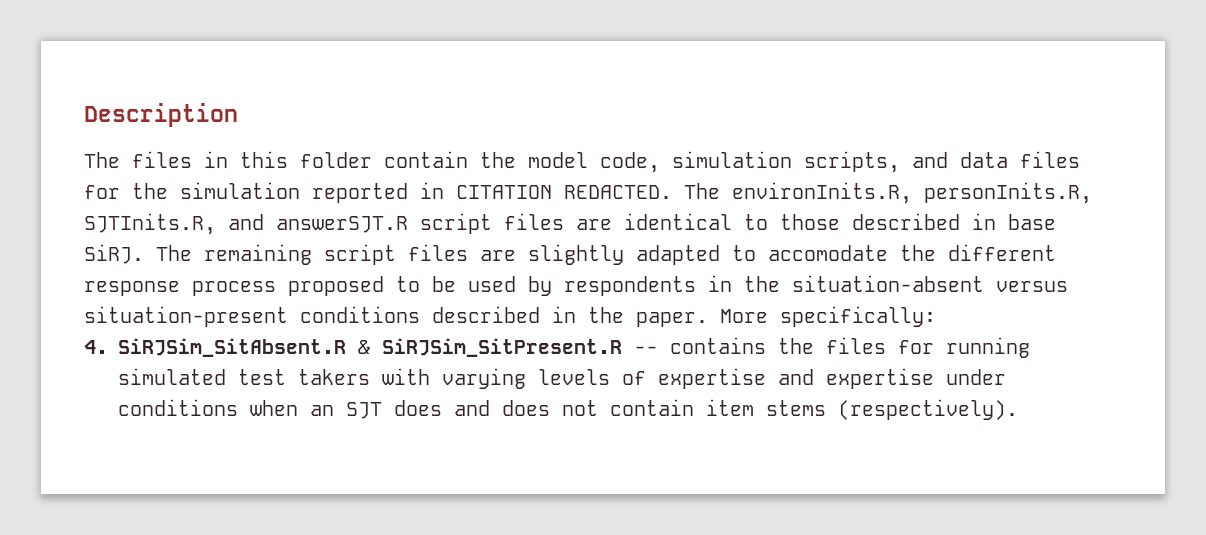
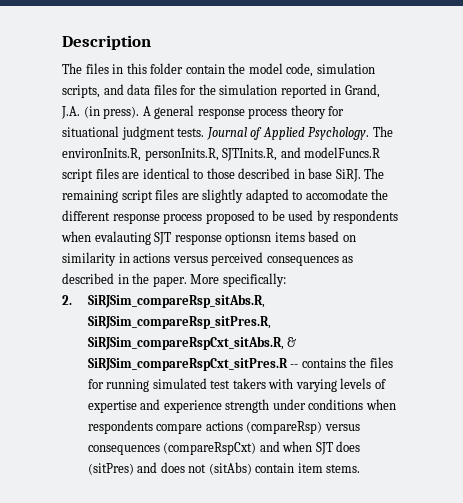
- The files in this folder contain the model code, simulation scripts, and data files for the simulation reported in CITATION REDACTED.
+ The files in this folder contain the model code, simulation scripts, and data files for the simulation reported in Grand, J.A. (in press). A general response process theory for situational judgment tests. Journal of Applied Psychology.
- The environInits.R, personInits.R, SJTInits.R, and answerSJT.R script files are identical to those described in base SiRJ.
+ The environInits.R, personInits.R, SJTInits.R, and modelFuncs.R script files are identical to those described in base SiRJ.
- The remaining script files are slightly adapted to accomodate the different response process proposed to be used by respondents in the situation-absent versus situation-present conditions described in the paper.
+ The remaining script files are slightly adapted to accomodate the different response process proposed to be used by respondents when evalauting SJT response optionsn items based on similarity in actions versus perceived consequences as described in the paper.
- 4. SiRJSim_SitAbsent.R & SiRJSim_SitPresent.R -- contains the files for running simulated test takers with varying levels of expertise and expertise under conditions when an SJT does and does not contain item stems (respectively).
+ 2. SiRJSim_compareRsp_sitAbs.R, SiRJSim_compareRsp_sitPres.R, SiRJSim_compareRspCxt_sitAbs.R, & SiRJSim_compareRspCxt_sitPres.R -- contains the files for running simulated test takers with varying levels of expertise and experience strength under conditions when respondents compare actions (compareRsp) versus consequences (compareRspCxt) and when SJT does (sitPres) and does not (sitAbs) contain item stems.

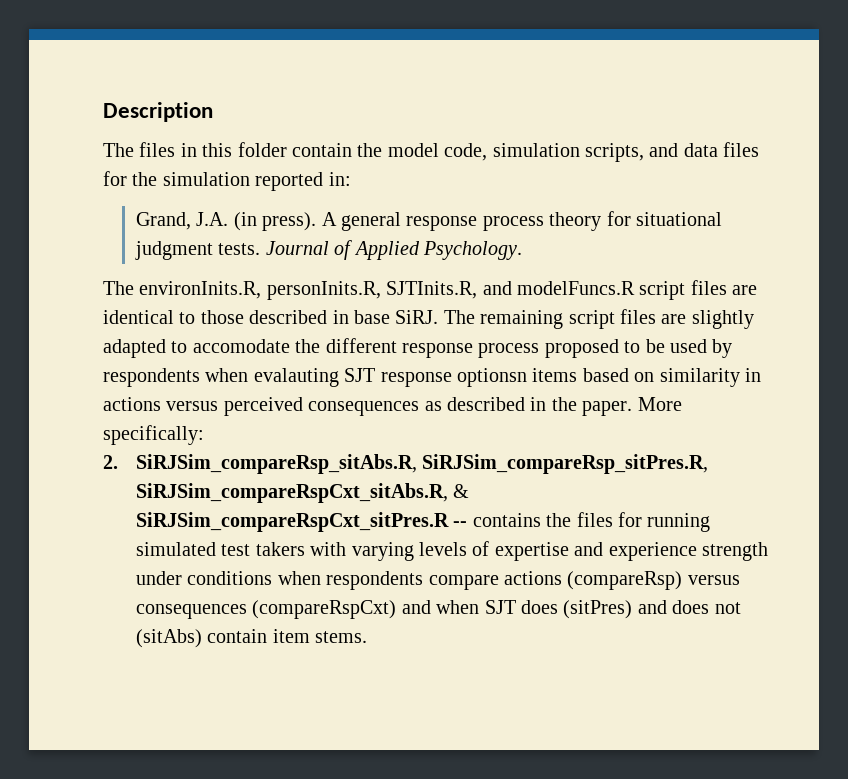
- The files in this folder contain the model code, simulation scripts, and data files for the simulation reported in Grand, J.A. (in press).
+ The files in this folder contain the model code, simulation scripts, and data files for the simulation reported in:
+ Grand, J.A. (in press).
- Journal of Applied Psychology. The environInits.R, personInits.R, SJTInits.R, and modelFuncs.R script files are identical to those described in base SiRJ.
+ Journal of Applied Psychology.
+ The environInits.R, personInits.R, SJTInits.R, and modelFuncs.R script files are identical to those described in base SiRJ.

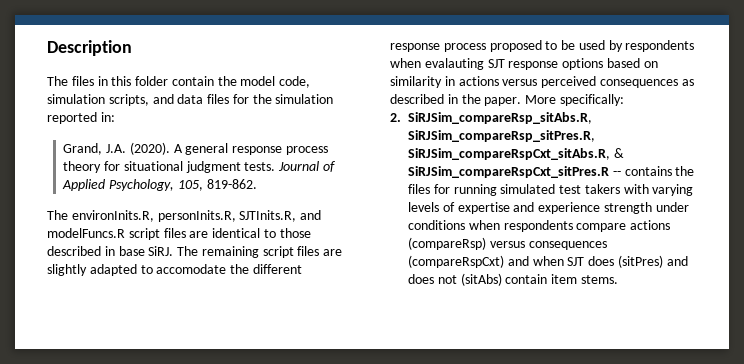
- Grand, J.A. (in press).
+ Grand, J.A. (2020).
- Journal of Applied Psychology.
+ Journal of Applied Psychology, 105, 819-862.
- The remaining script files are slightly adapted to accomodate the different response process proposed to be used by respondents when evalauting SJT response optionsn items based on similarity in actions versus perceived consequences as described in the paper.
+ The remaining script files are slightly adapted to accomodate the different response process proposed to be used by respondents when evalauting SJT response options based on similarity in actions versus perceived consequences as described in the paper.

